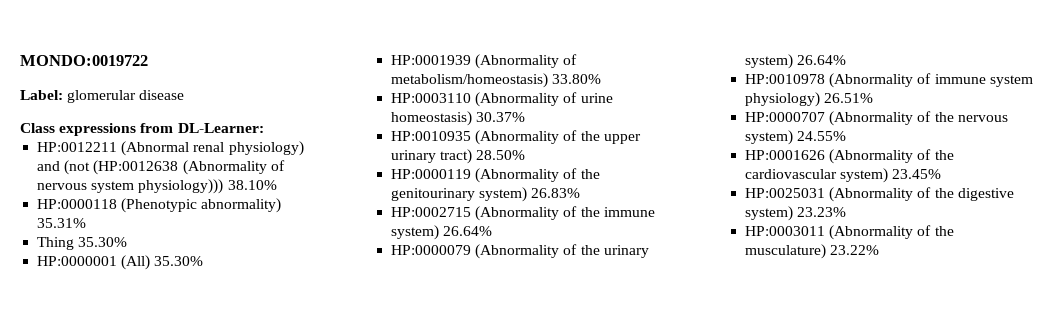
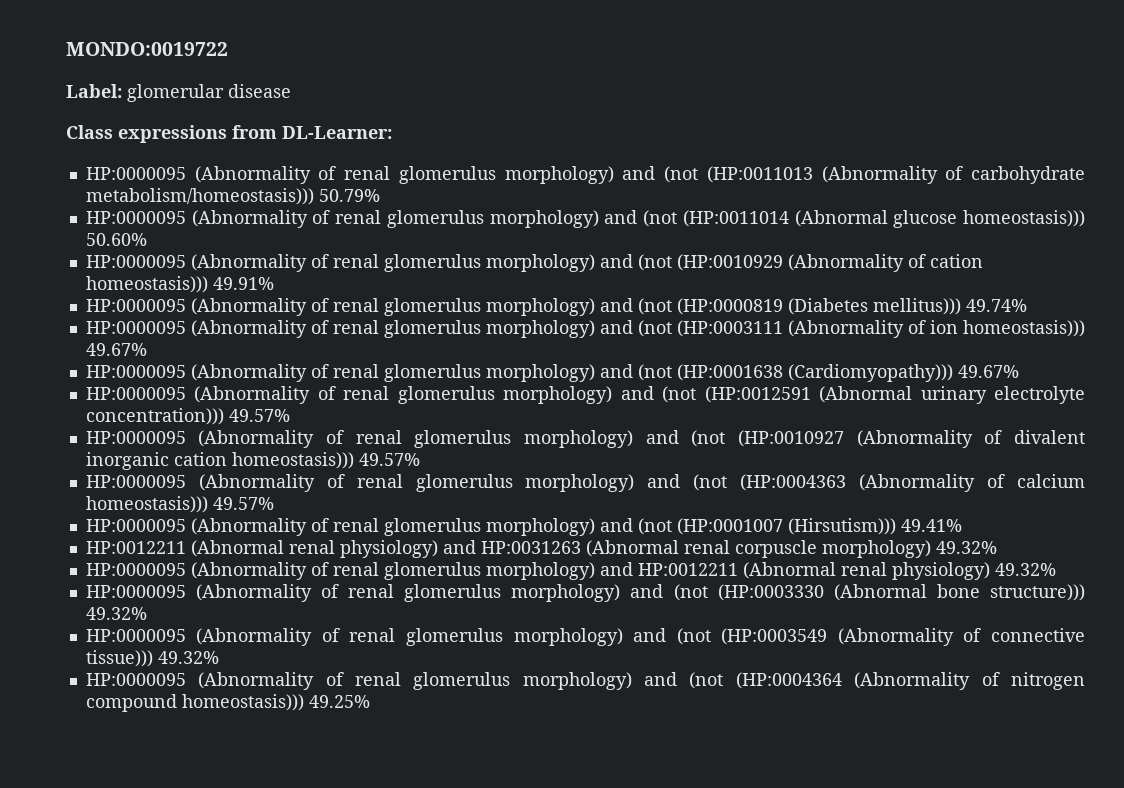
+ HP:0000095 (Abnormality of renal glomerulus morphology) and (not (HP:0011013 (Abnormality of carbohydrate metabolism/homeostasis))) 50.79%
+ HP:0000095 (Abnormality of renal glomerulus morphology) and (not (HP:0011014 (Abnormal glucose homeostasis))) 50.60%
+ HP:0000095 (Abnormality of renal glomerulus morphology) and (not (HP:0010929 (Abnormality of cation homeostasis))) 49.91%
+ HP:0000095 (Abnormality of renal glomerulus morphology) and (not (HP:0000819 (Diabetes mellitus))) 49.74%
+ HP:0000095 (Abnormality of renal glomerulus morphology) and (not (HP:0003111 (Abnormality of ion homeostasis))) 49.67%
+ HP:0000095 (Abnormality of renal glomerulus morphology) and (not (HP:0001638 (Cardiomyopathy))) 49.67%
+ HP:0000095 (Abnormality of renal glomerulus morphology) and (not (HP:0012591 (Abnormal urinary electrolyte concentration))) 49.57%
+ HP:0000095 (Abnormality of renal glomerulus morphology) and (not (HP:0010927 (Abnormality of divalent inorganic cation homeostasis))) 49.57%
+ HP:0000095 (Abnormality of renal glomerulus morphology) and (not (HP:0004363 (Abnormality of calcium homeostasis))) 49.57%
+ HP:0000095 (Abnormality of renal glomerulus morphology) and (not (HP:0001007 (Hirsutism))) 49.41%
- HP:0012211 (Abnormal renal physiology) and (not (HP:0012638 (Abnormality of nervous system physiology))) 38.10%
- HP:0000118 (Phenotypic abnormality) 35.31%
- Thing 35.30%
- HP:0000001 (All) 35.30%
- HP:0001939 (Abnormality of metabolism/homeostasis) 33.80%
- HP:0003110 (Abnormality of urine homeostasis) 30.37%
- HP:0010935 (Abnormality of the upper urinary tract) 28.50%
- HP:0000119 (Abnormality of the genitourinary system) 26.83%
- HP:0002715 (Abnormality of the immune system) 26.64%
- HP:0000079 (Abnormality of the urinary system) 26.64%
- HP:0010978 (Abnormality of immune system physiology) 26.51%
- HP:0000707 (Abnormality of the nervous system) 24.55%
- HP:0001626 (Abnormality of the cardiovascular system) 23.45%
- HP:0025031 (Abnormality of the digestive system) 23.23%
- HP:0003011 (Abnormality of the musculature) 23.22%
+ HP:0012211 (Abnormal renal physiology) and HP:0031263 (Abnormal renal corpuscle morphology) 49.32%
+ HP:0000095 (Abnormality of renal glomerulus morphology) and HP:0012211 (Abnormal renal physiology) 49.32%
+ HP:0000095 (Abnormality of renal glomerulus morphology) and (not (HP:0003330 (Abnormal bone structure))) 49.32%
+ HP:0000095 (Abnormality of renal glomerulus morphology) and (not (HP:0003549 (Abnormality of connective tissue))) 49.32%
+ HP:0000095 (Abnormality of renal glomerulus morphology) and (not (HP:0004364 (Abnormality of nitrogen compound homeostasis))) 49.25%

